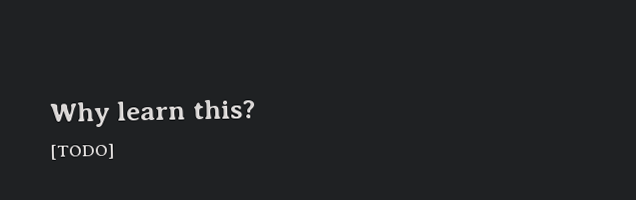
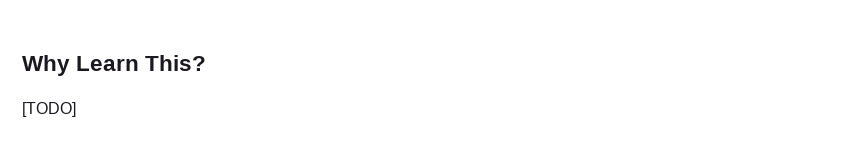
- Why learn this?
+ Why Learn This?

